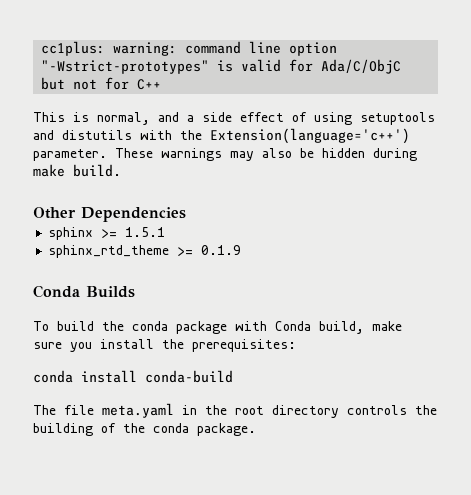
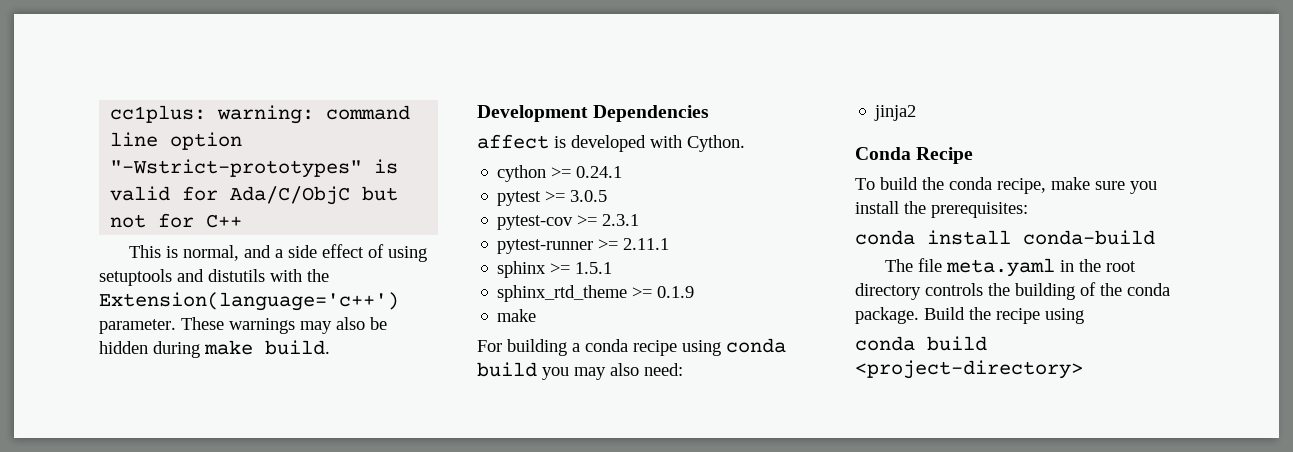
- Other Dependencies
+ Development Dependencies
+ affect is developed with Cython.
+ cython >= 0.24.1
+ pytest >= 3.0.5
+ pytest-cov >= 2.3.1
+ pytest-runner >= 2.11.1
  sphinx_rtd_theme >= 0.1.9
- Conda Builds
+ make
+ For building a conda recipe using conda build you may also need:
+ jinja2
+ Conda Recipe
- To build the conda package with Conda build, make sure you install the prerequisites:
+ To build the conda recipe, make sure you install the prerequisites:
+ Build the recipe using
+ conda build <project-directory>

